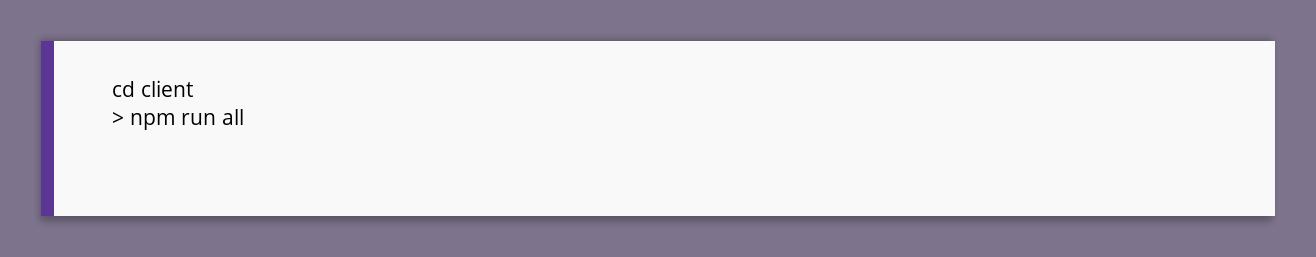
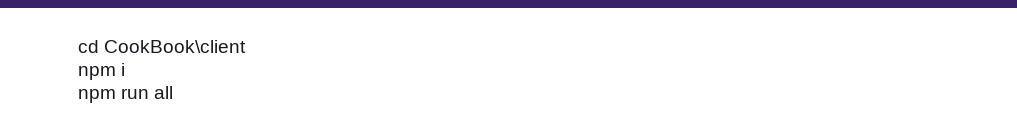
- cd client
- > npm run all
+ cd CookBook\client
+ npm i
+ npm run all

